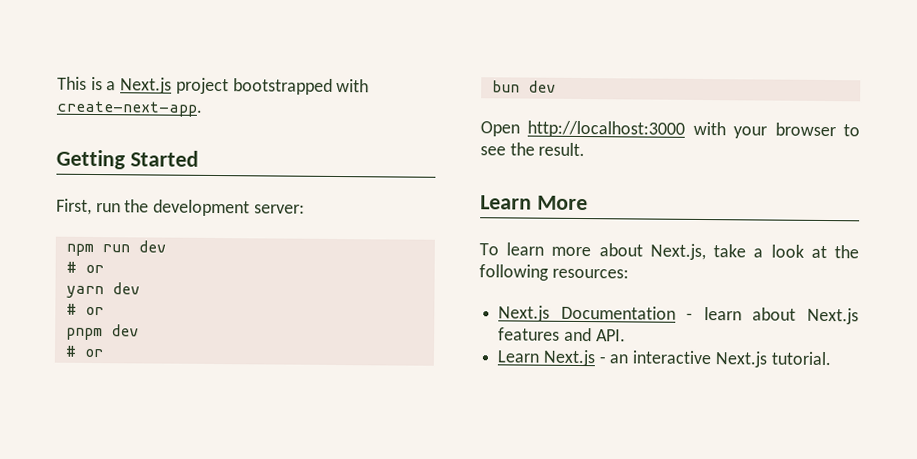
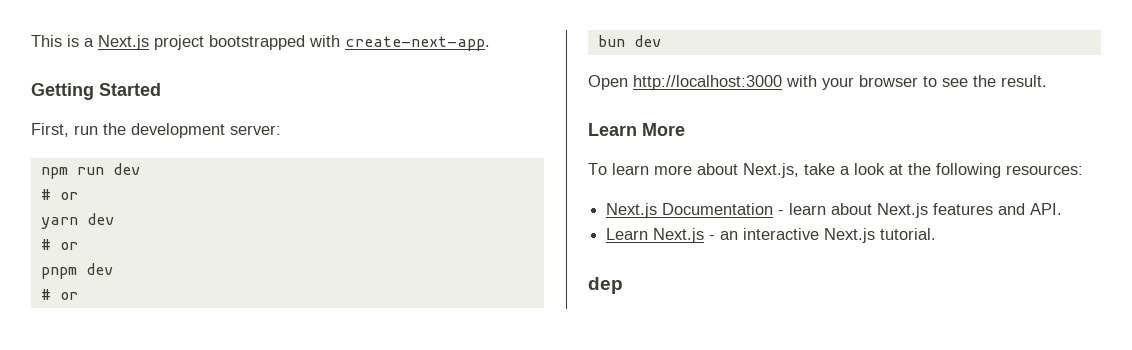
+ dep

